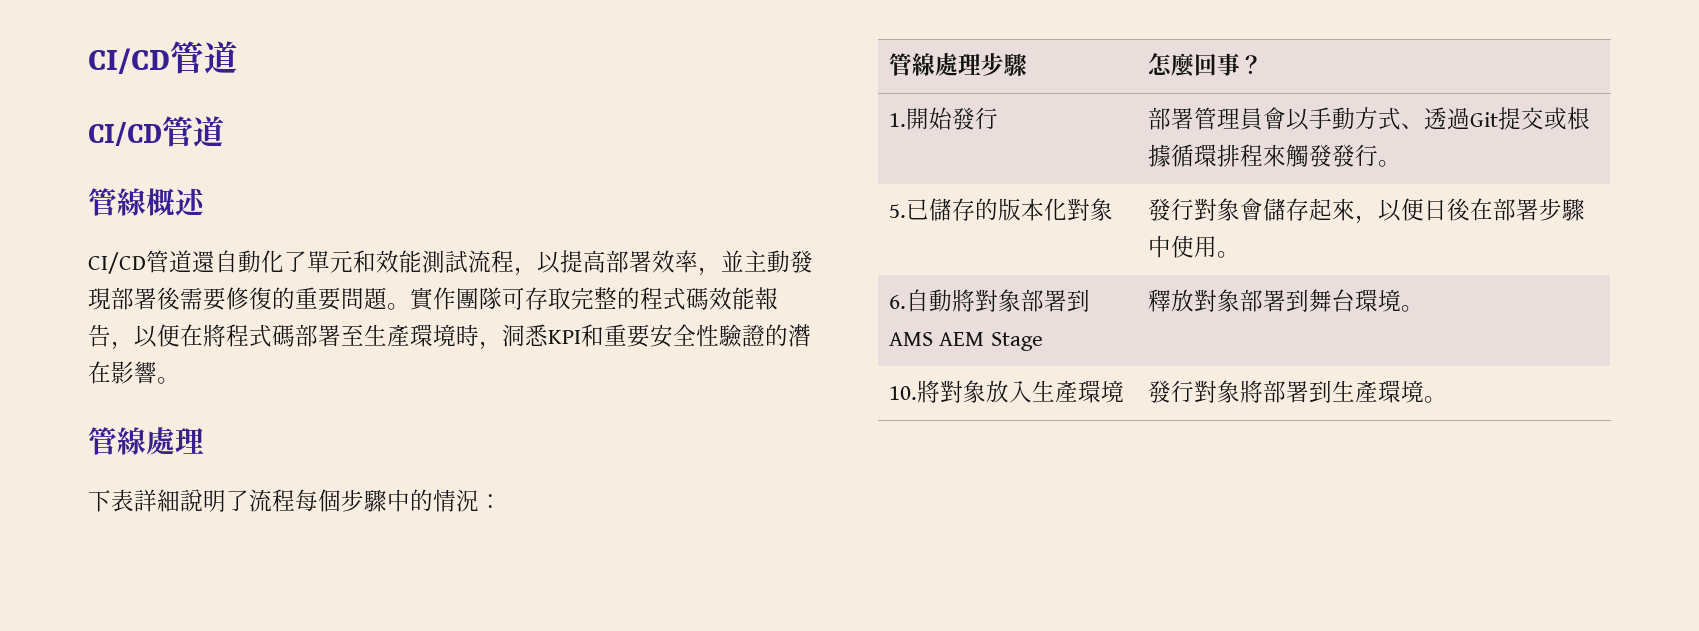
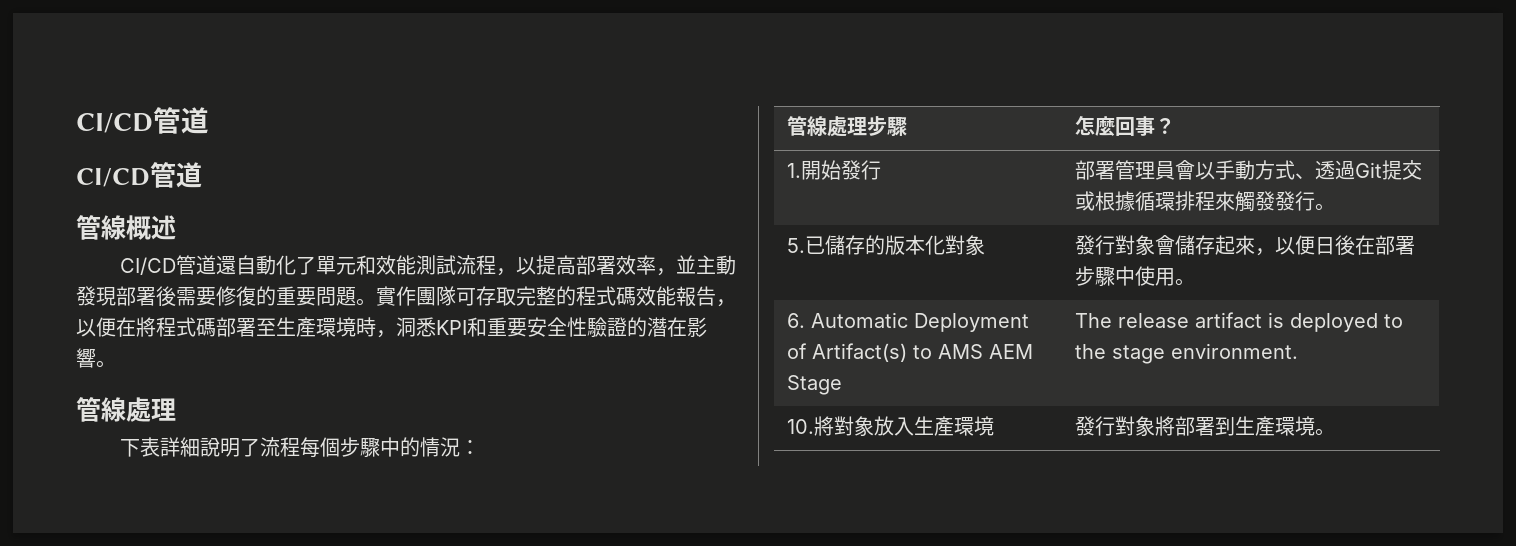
- 6.自動將對象部署到AMS AEM Stage | 釋放對象部署到舞台環境。
+ 6. Automatic Deployment of Artifact(s) to AMS AEM Stage | The release artifact is deployed to the stage environment.

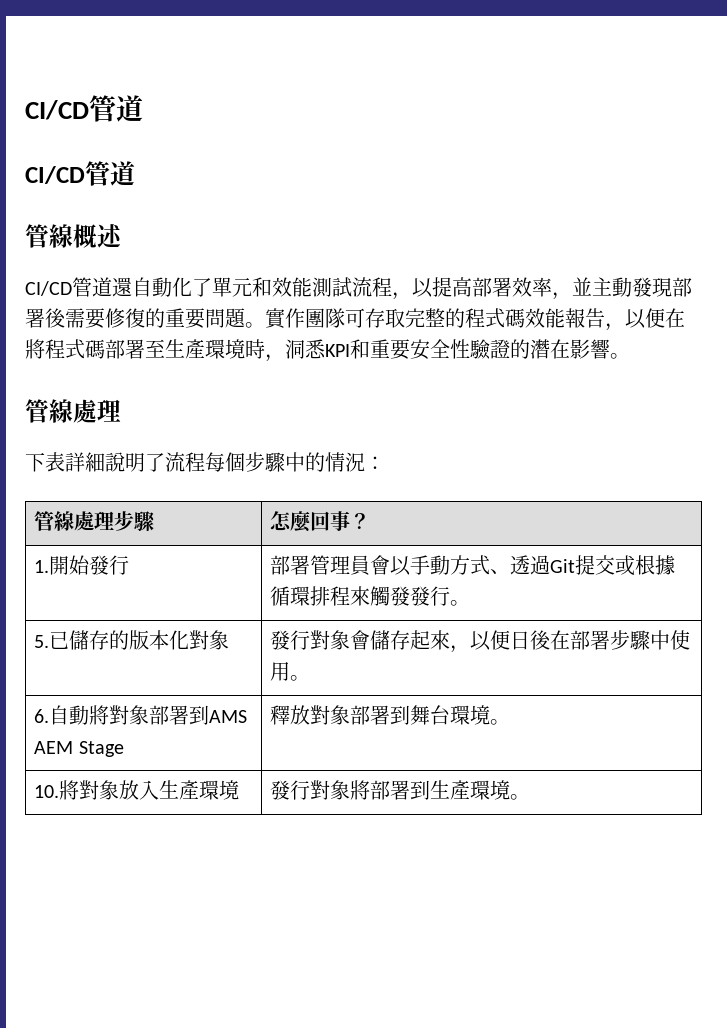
- 6. Automatic Deployment of Artifact(s) to AMS AEM Stage | The release artifact is deployed to the stage environment.
+ 6.自動將對象部署到AMS AEM Stage | 釋放對象部署到舞台環境。

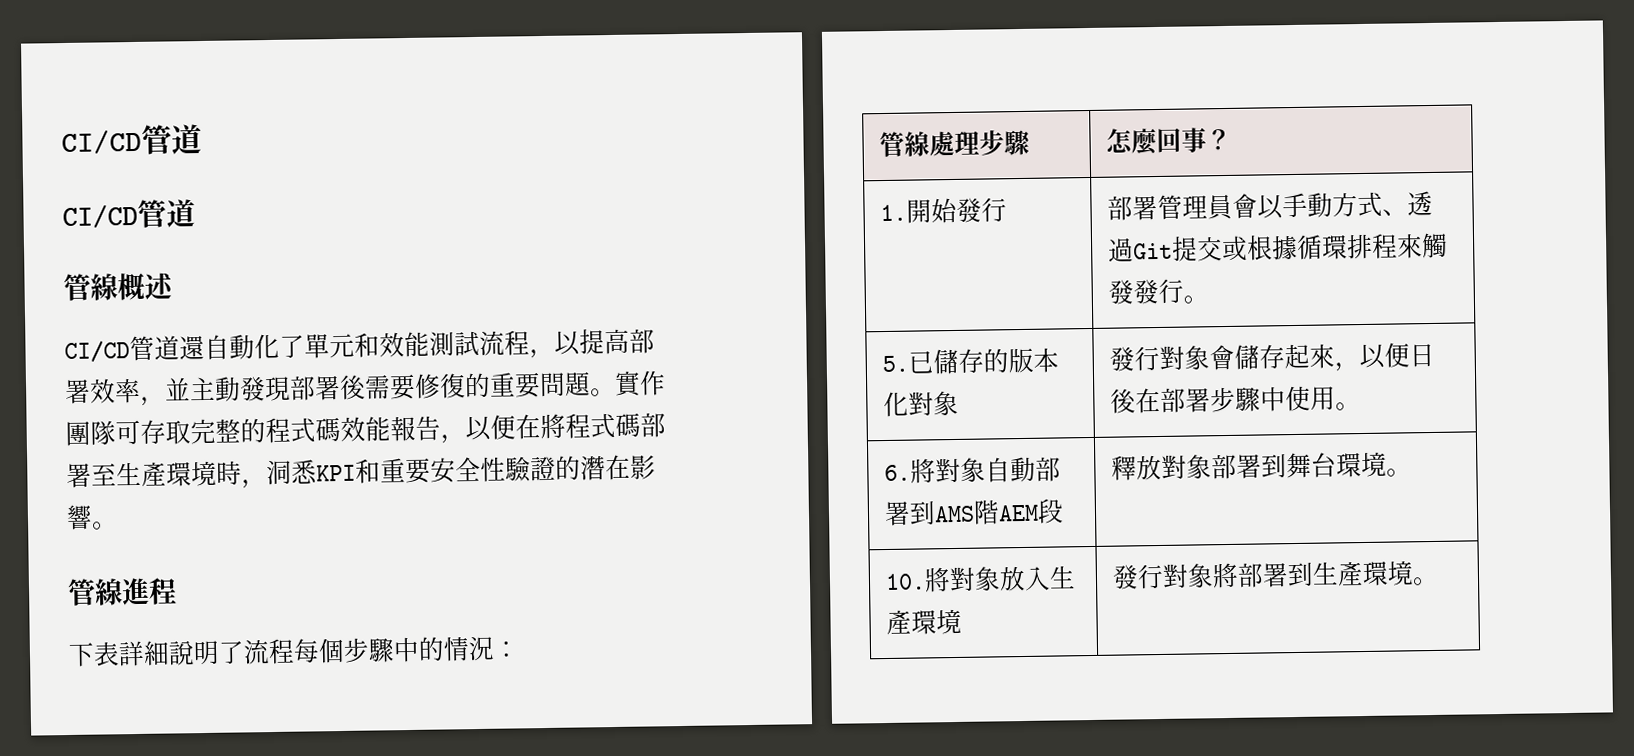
  實作團隊可存取完整的程式碼效能報告，以便在將程式碼部署至生產環境時，洞悉KPI和重要安全性驗證的潛在影響。
- 管線處理
+ 管線進程
- 6.自動將對象部署到AMS AEM Stage | 釋放對象部署到舞台環境。
+ 6.將對象自動部署到AMS階AEM段 | 釋放對象部署到舞台環境。

